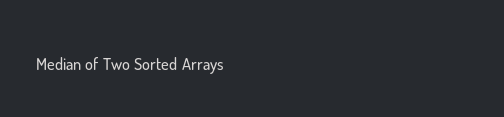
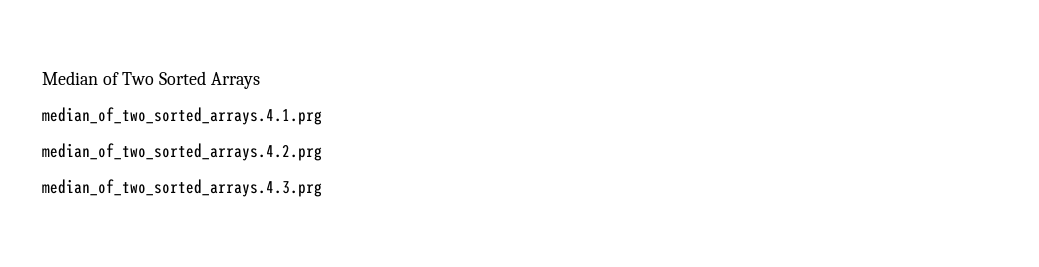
+ median_of_two_sorted_arrays.4.1.prg
+ median_of_two_sorted_arrays.4.2.prg
+ median_of_two_sorted_arrays.4.3.prg

